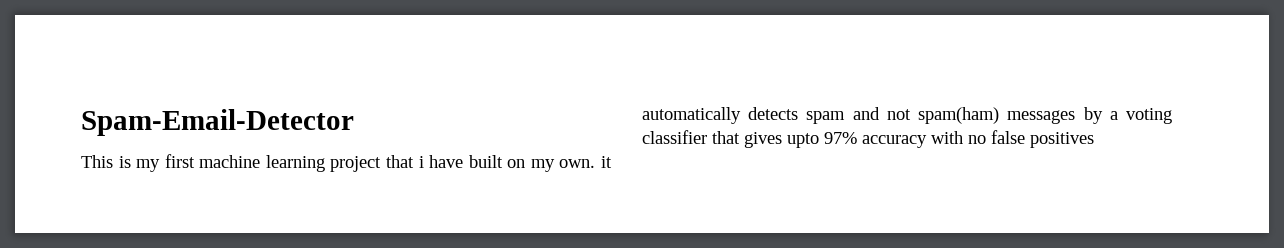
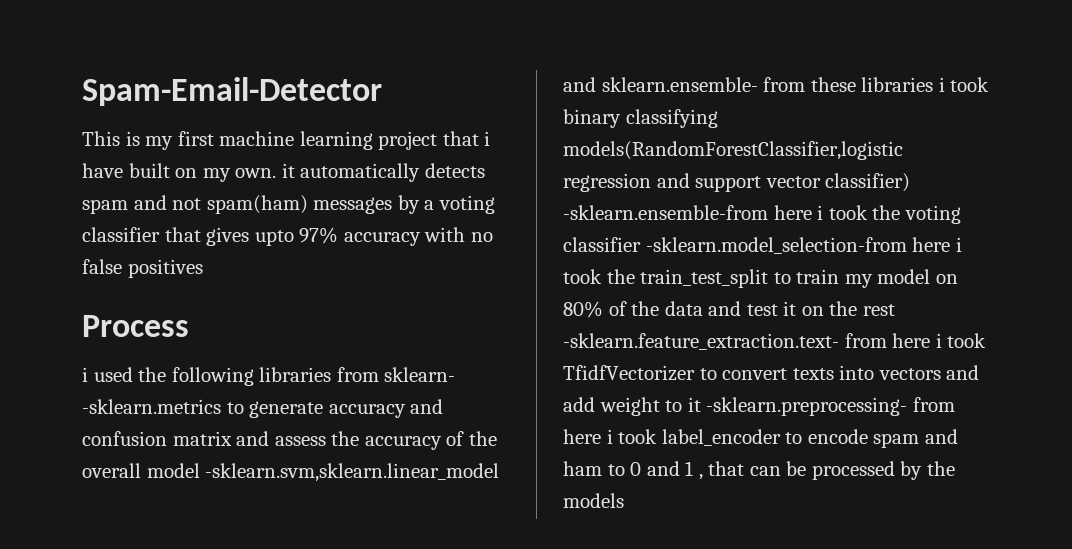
+ Process
+ i used the following libraries from sklearn- -sklearn.metrics to generate accuracy and confusion matrix and assess the accuracy of the overall model -sklearn.svm,sklearn.linear_model and sklearn.ensemble- from these libraries i took binary classifying models(RandomForestClassifier,logistic regression and support vector classifier) -sklearn.ensemble-from here i took the voting classifier -sklearn.model_selection-from here i took the train_test_split to train my model on 80% of the data and test it on the rest -sklearn.feature_extraction.text- from here i took TfidfVectorizer to convert texts into vectors and add weight to it -sklearn.preprocessing- from here i took label_encoder to encode spam and ham to 0 and 1 , that can be processed by the models

